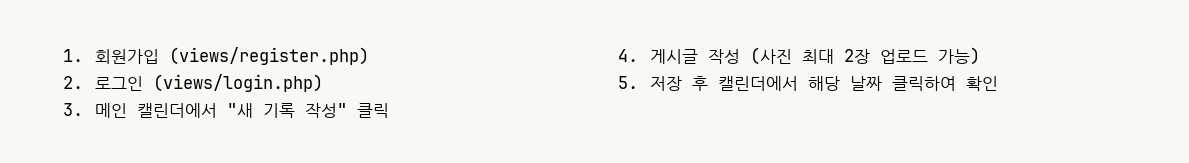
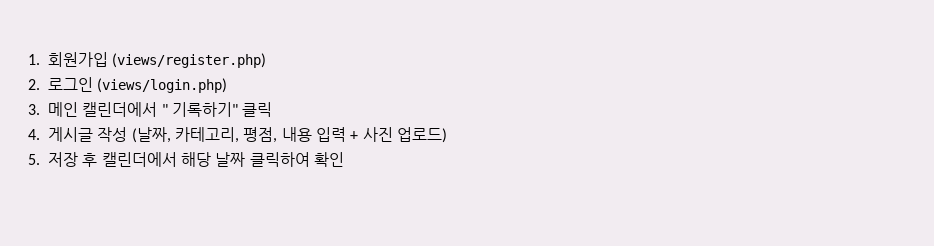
- 3. 메인 캘린더에서 "새 기록 작성" 클릭
+ 3. 메인 캘린더에서 " 기록하기" 클릭
- 4. 게시글 작성 (사진 최대 2장 업로드 가능)
+ 4. 게시글 작성 (날짜, 카테고리, 평점, 내용 입력 + 사진 업로드)

